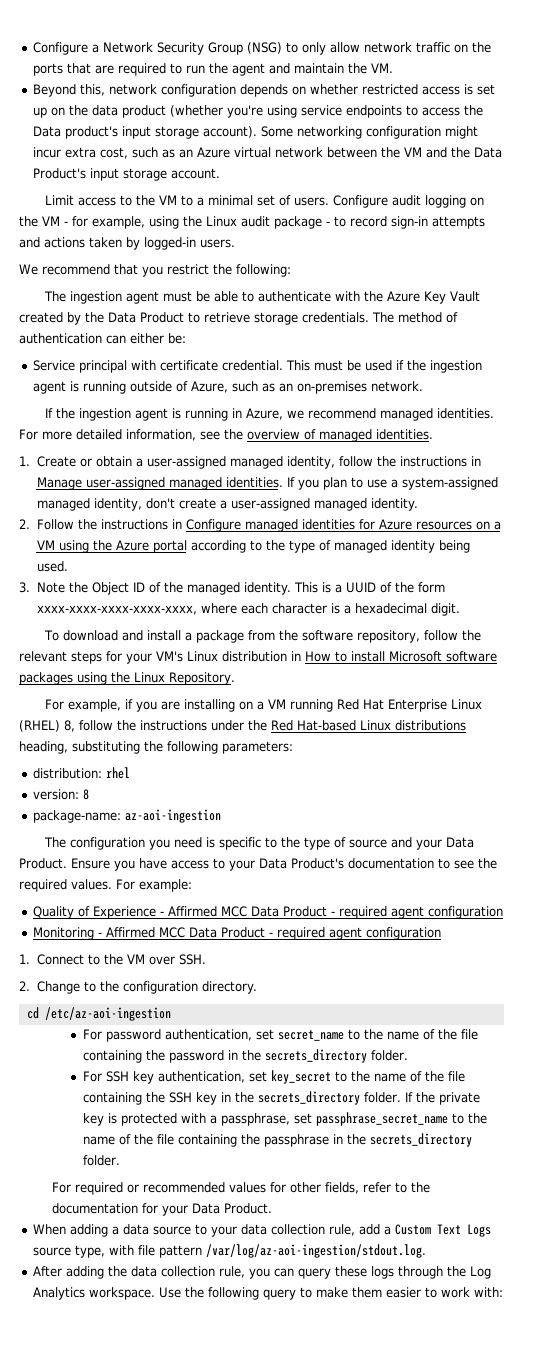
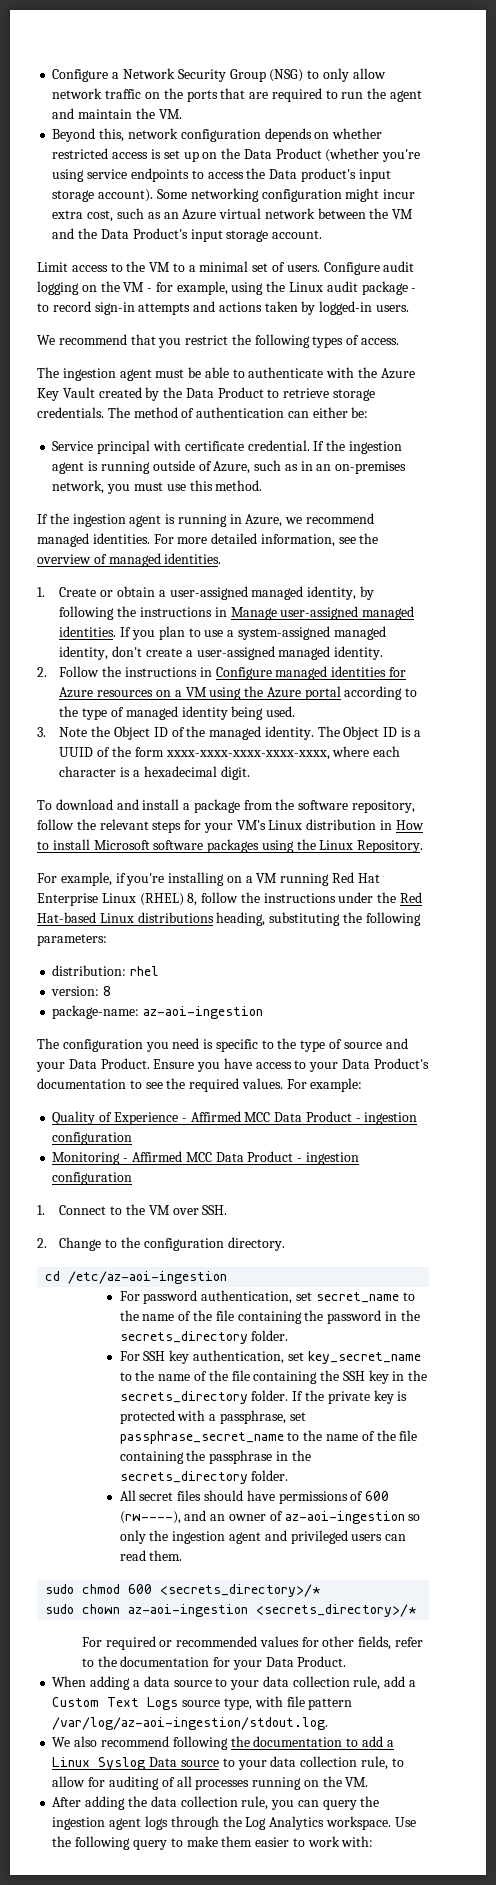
- Beyond this, network configuration depends on whether restricted access is set up on the data product (whether you're using service endpoints to access the Data product's input storage account).
+ Beyond this, network configuration depends on whether restricted access is set up on the Data Product (whether you're using service endpoints to access the Data product's input storage account).
- We recommend that you restrict the following:
+ We recommend that you restrict the following types of access.
- This must be used if the ingestion agent is running outside of Azure, such as an on-premises network.
+ If the ingestion agent is running outside of Azure, such as in an on-premises network, you must use this method.
- 1. Create or obtain a user-assigned managed identity, follow the instructions in Manage user-assigned managed identities.
+ 1. Create or obtain a user-assigned managed identity, by following the instructions in Manage user-assigned managed identities.
- This is a UUID of the form xxxx-xxxx-xxxx-xxxx-xxxx, where each character is a hexadecimal digit.
+ The Object ID is a UUID of the form xxxx-xxxx-xxxx-xxxx-xxxx, where each character is a hexadecimal digit.
- For example, if you are installing on a VM running Red Hat Enterprise Linux (RHEL) 8, follow the instructions under the Red Hat-based Linux distributions heading, substituting the following parameters:
+ For example, if you're installing on a VM running Red Hat Enterprise Linux (RHEL) 8, follow the instructions under the Red Hat-based Linux distributions heading, substituting the following parameters:
- Quality of Experience - Affirmed MCC Data Product - required agent configuration
+ Quality of Experience - Affirmed MCC Data Product - ingestion configuration
- Monitoring - Affirmed MCC Data Product - required agent configuration
+ Monitoring - Affirmed MCC Data Product - ingestion configuration
- For SSH key authentication, set key_secret to the name of the file containing the SSH key in the secrets_directory folder.
+ For SSH key authentication, set key_secret_name to the name of the file containing the SSH key in the secrets_directory folder.
+ All secret files should have permissions of 600 (rw----), and an owner of az-aoi-ingestion so only the ingestion agent and privileged users can read them.
+ sudo chmod 600 <secrets_directory>/*
+ sudo chown az-aoi-ingestion <secrets_directory>/*
+ We also recommend following the documentation to add a Linux Syslog Data source to your data collection rule, to allow for auditing of all processes running on the VM.
- After adding the data collection rule, you can query these logs through the Log Analytics workspace.
+ After adding the data collection rule, you can query the ingestion agent logs through the Log Analytics workspace.

